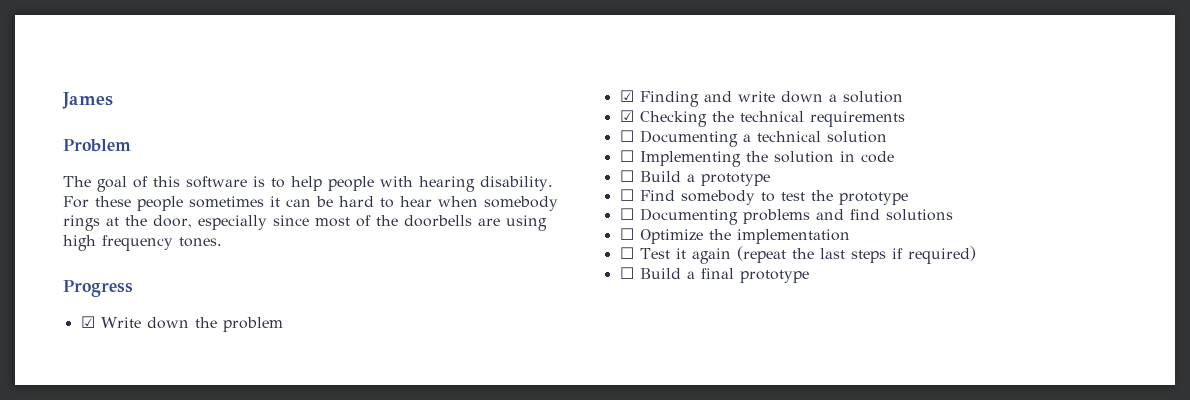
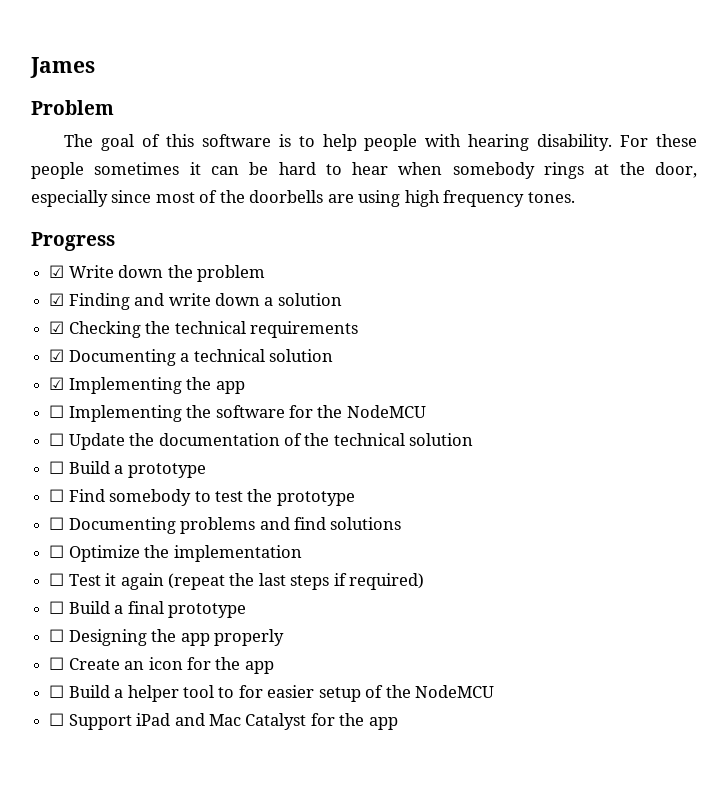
- ☐ Documenting a technical solution
+ ☑ Documenting a technical solution
+ ☑ Implementing the app
- ☐ Implementing the solution in code
+ ☐ Implementing the software for the NodeMCU
+ ☐ Update the documentation of the technical solution
+ ☐ Designing the app properly
+ ☐ Create an icon for the app
+ ☐ Build a helper tool to for easier setup of the NodeMCU
+ ☐ Support iPad and Mac Catalyst for the app

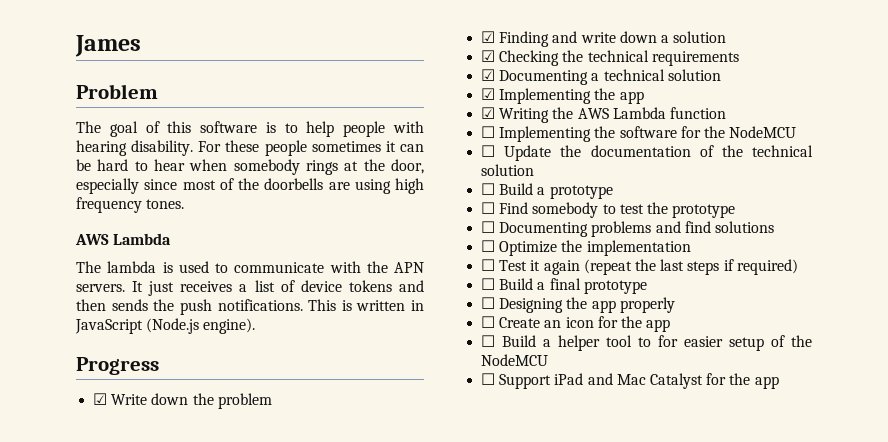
  For these people sometimes it can be hard to hear when somebody rings at the door, especially since most of the doorbells are using high frequency tones.
+ AWS Lambda
+ The lambda is used to communicate with the APN servers. It just receives a list of device tokens and then sends the push notifications. This is written in JavaScript (Node.js engine).
+ ☑ Writing the AWS Lambda function

